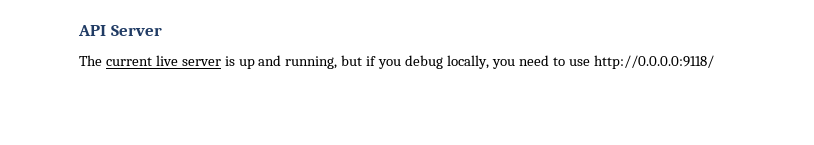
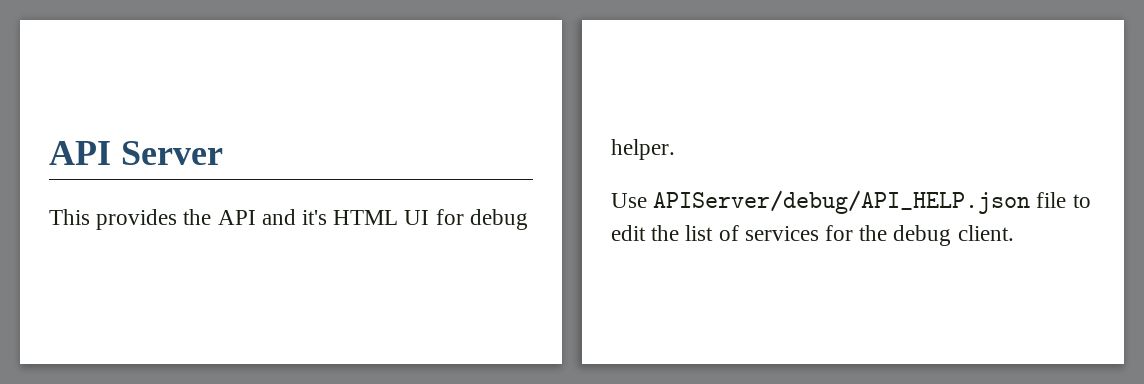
- The current live server is up and running, but if you debug locally, you need to use http://0.0.0.0:9118/
+ This provides the API and it's HTML UI for debug helper.
+ Use APIServer/debug/API_HELP.json file to edit the list of services for the debug client.

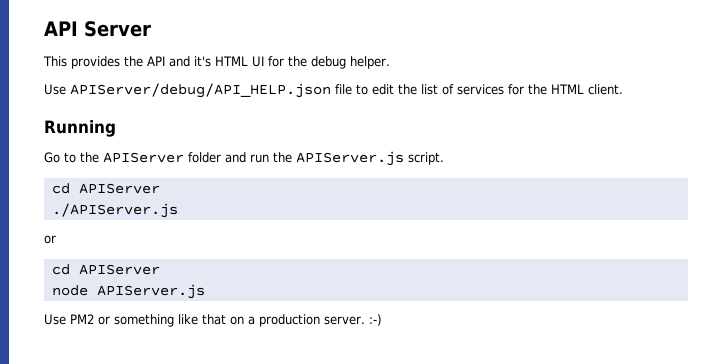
- This provides the API and it's HTML UI for debug helper.
+ This provides the API and it's HTML UI for the debug helper.
- Use APIServer/debug/API_HELP.json file to edit the list of services for the debug client.
+ Use APIServer/debug/API_HELP.json file to edit the list of services for the HTML client.
+ Running
+ Go to the APIServer folder and run the APIServer.js script.
+ cd APIServer
+ ./APIServer.js
+ or
+ cd APIServer
+ node APIServer.js
+ Use PM2 or something like that on a production server. :-)

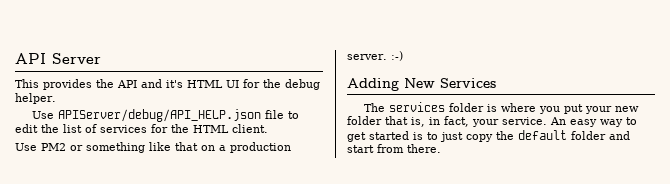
- Running
- Go to the APIServer folder and run the APIServer.js script.
- cd APIServer
- ./APIServer.js
- or
- cd APIServer
- node APIServer.js
+ Adding New Services
+ The services folder is where you put your new folder that is, in fact, your service. An easy way to get started is to just copy the default folder and start from there.

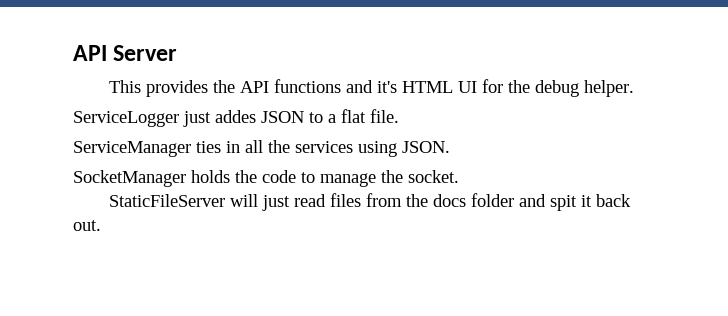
- This provides the API and it's HTML UI for the debug helper.
+ This provides the API functions and it's HTML UI for the debug helper.
- Use APIServer/debug/API_HELP.json file to edit the list of services for the HTML client.
- Use PM2 or something like that on a production server. :-)
- Adding New Services
- The services folder is where you put your new folder that is, in fact, your service. An easy way to get started is to just copy the default folder and start from there.
+ ServiceLogger just addes JSON to a flat file.
+ ServiceManager ties in all the services using JSON.
+ SocketManager holds the code to manage the socket.
+ StaticFileServer will just read files from the docs folder and spit it back out.

